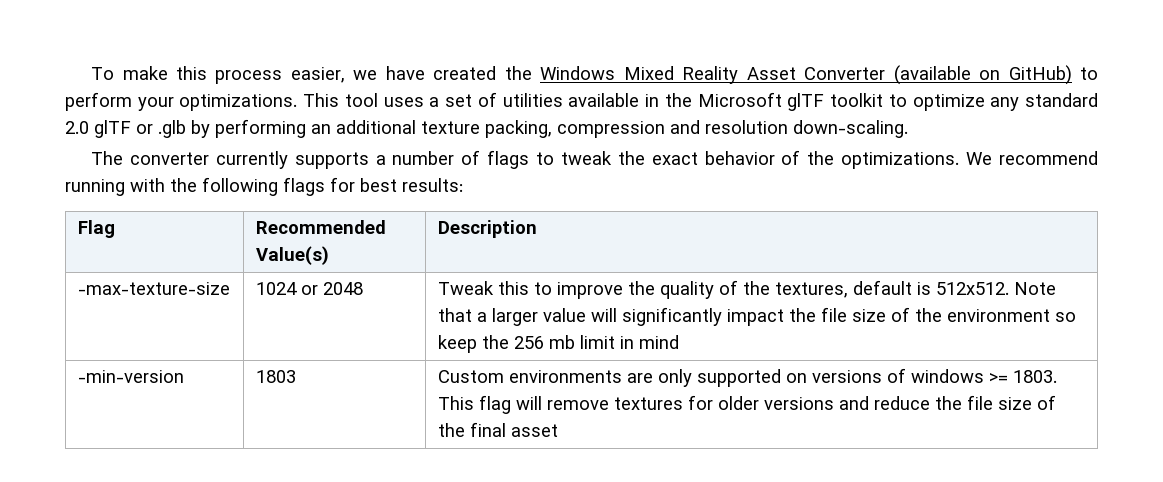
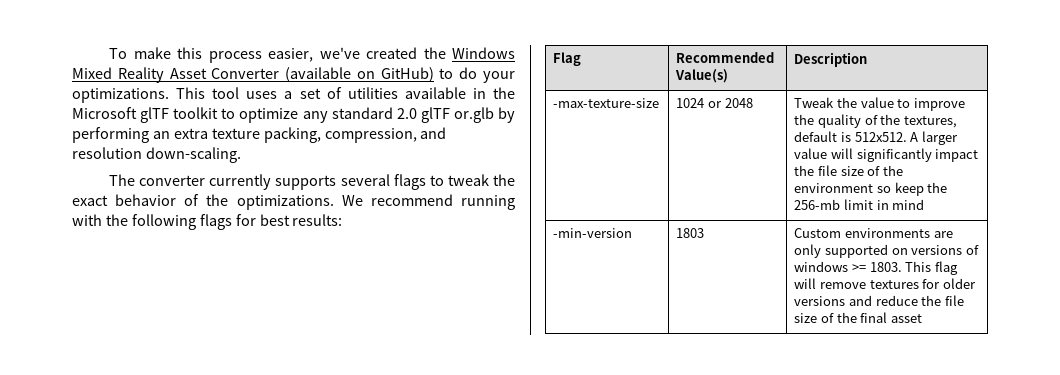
- To make this process easier, we have created the Windows Mixed Reality Asset Converter (available on GitHub) to perform your optimizations.
+ To make this process easier, we've created the Windows Mixed Reality Asset Converter (available on GitHub) to do your optimizations.
- This tool uses a set of utilities available in the Microsoft glTF toolkit to optimize any standard 2.0 glTF or .glb by performing an additional texture packing, compression and resolution down-scaling.
+ This tool uses a set of utilities available in the Microsoft glTF toolkit to optimize any standard 2.0 glTF or.glb by performing an extra texture packing, compression, and resolution down-scaling.
- The converter currently supports a number of flags to tweak the exact behavior of the optimizations.
+ The converter currently supports several flags to tweak the exact behavior of the optimizations.
- -max-texture-size | 1024 or 2048 | Tweak this to improve the quality of the textures, default is 512x512. Note that a larger value will significantly impact the file size of the environment so keep the 256 mb limit in mind
+ -max-texture-size | 1024 or 2048 | Tweak the value to improve the quality of the textures, default is 512x512. A larger value will significantly impact the file size of the environment so keep the 256-mb limit in mind

